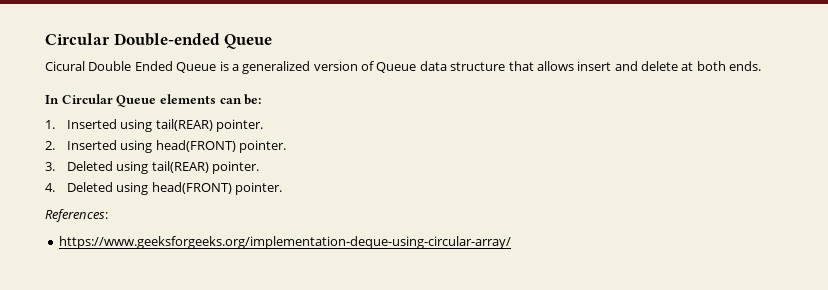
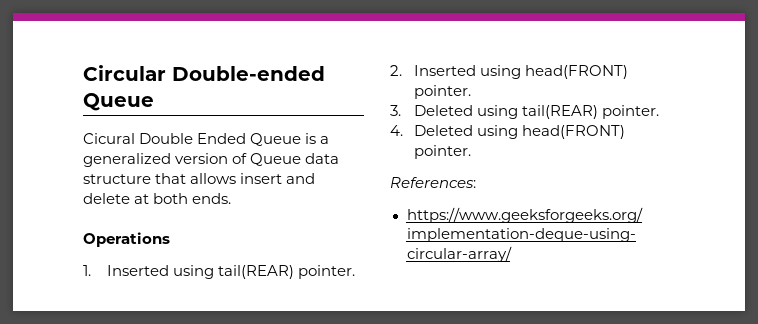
- In Circular Queue elements can be:
+ Operations

